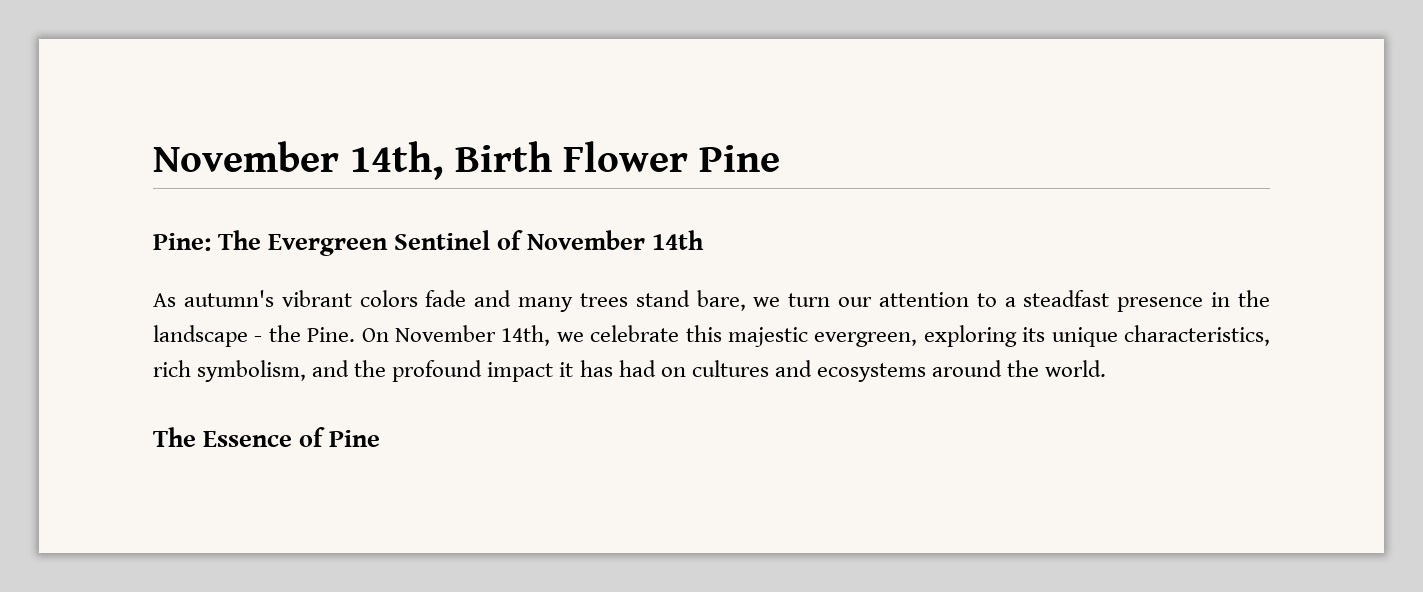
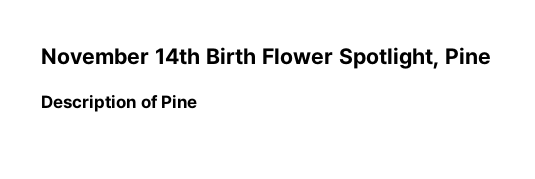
- November 14th, Birth Flower Pine
+ November 14th Birth Flower Spotlight, Pine
- Pine: The Evergreen Sentinel of November 14th
- As autumn's vibrant colors fade and many trees stand bare, we turn our attention to a steadfast presence in the landscape - the Pine. On November 14th, we celebrate this majestic evergreen, exploring its unique characteristics, rich symbolism, and the profound impact it has had on cultures and ecosystems around the world.
- The Essence of Pine
+ Description of Pine

